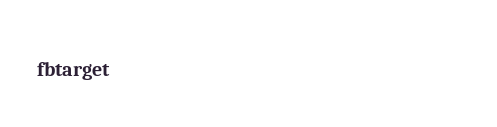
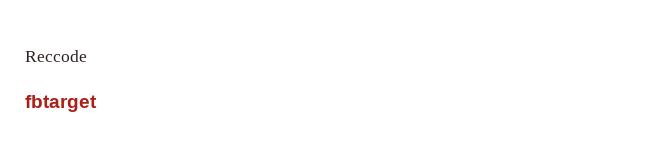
+ Reccode

